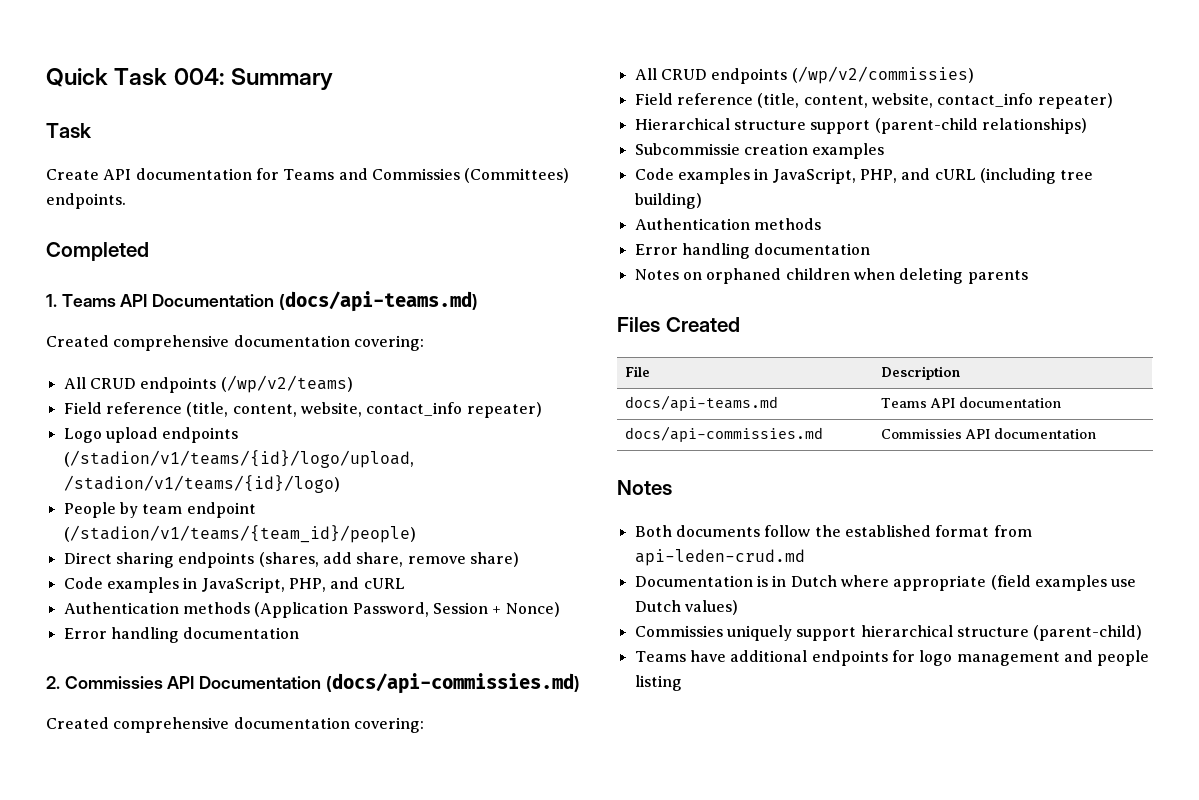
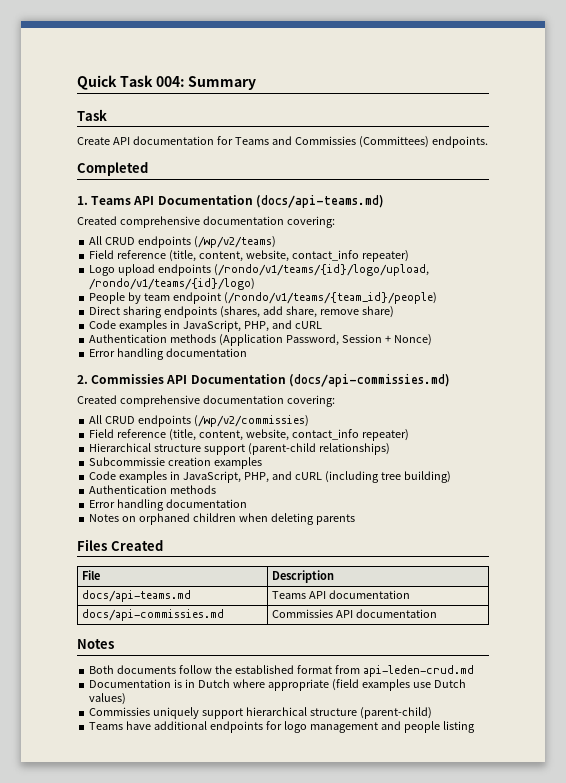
- Logo upload endpoints (/stadion/v1/teams/{id}/logo/upload, /stadion/v1/teams/{id}/logo)
+ Logo upload endpoints (/rondo/v1/teams/{id}/logo/upload, /rondo/v1/teams/{id}/logo)
- People by team endpoint (/stadion/v1/teams/{team_id}/people)
+ People by team endpoint (/rondo/v1/teams/{team_id}/people)

